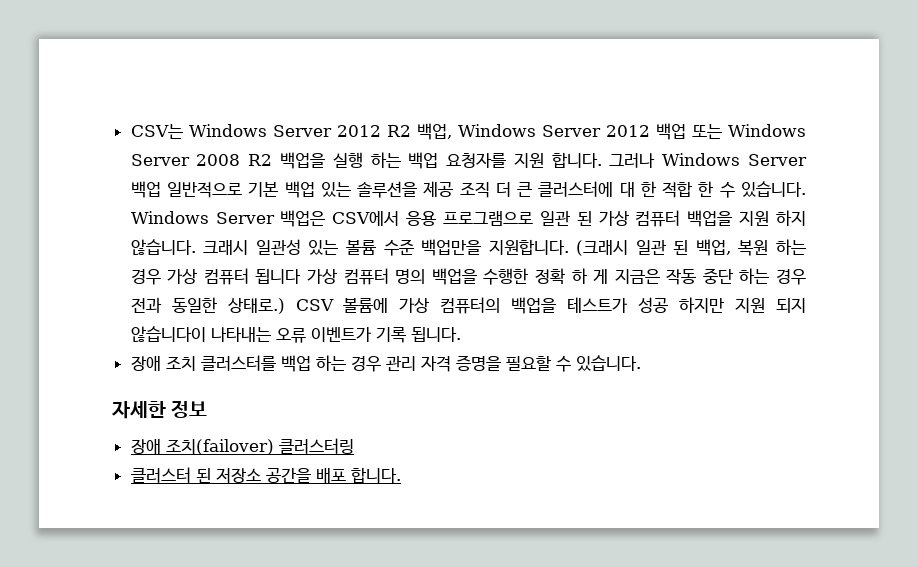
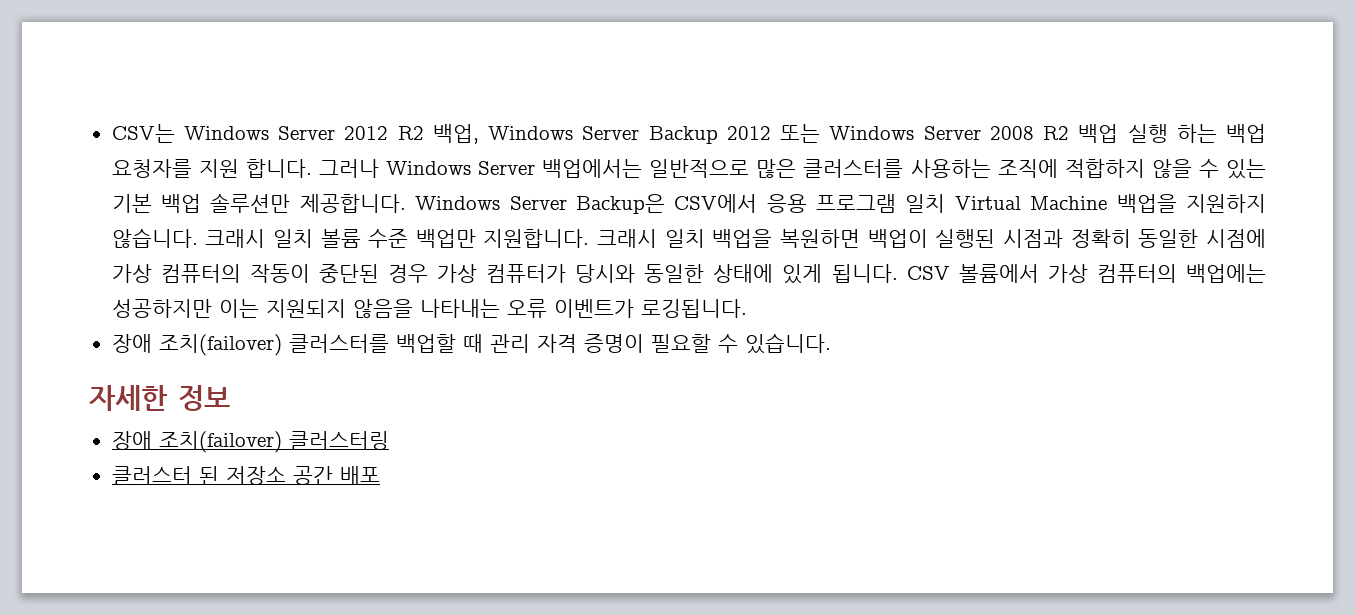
- CSV는 Windows Server 2012 R2 백업, Windows Server 2012 백업 또는 Windows Server 2008 R2 백업을 실행 하는 백업 요청자를 지원 합니다.
+ CSV는 Windows Server 2012 R2 백업, Windows Server Backup 2012 또는 Windows Server 2008 R2 백업 실행 하는 백업 요청자를 지원 합니다.
- 그러나 Windows Server 백업 일반적으로 기본 백업 있는 솔루션을 제공 조직 더 큰 클러스터에 대 한 적합 한 수 있습니다. Windows Server 백업은 CSV에서 응용 프로그램으로 일관 된 가상 컴퓨터 백업을 지원 하지 않습니다. 크래시 일관성 있는 볼륨 수준 백업만을 지원합니다. (크래시 일관 된 백업, 복원 하는 경우 가상 컴퓨터 됩니다 가상 컴퓨터 명의 백업을 수행한 정확 하 게 지금은 작동 중단 하는 경우 전과 동일한 상태로.) CSV 볼륨에 가상 컴퓨터의 백업을 테스트가 성공 하지만 지원 되지 않습니다이 나타내는 오류 이벤트가 기록 됩니다.
- 장애 조치 클러스터를 백업 하는 경우 관리 자격 증명을 필요할 수 있습니다.
+ 그러나 Windows Server 백업에서는 일반적으로 많은 클러스터를 사용하는 조직에 적합하지 않을 수 있는 기본 백업 솔루션만 제공합니다. Windows Server Backup은 CSV에서 응용 프로그램 일치 Virtual Machine 백업을 지원하지 않습니다. 크래시 일치 볼륨 수준 백업만 지원합니다. 크래시 일치 백업을 복원하면 백업이 실행된 시점과 정확히 동일한 시점에 가상 컴퓨터의 작동이 중단된 경우 가상 컴퓨터가 당시와 동일한 상태에 있게 됩니다. CSV 볼륨에서 가상 컴퓨터의 백업에는 성공하지만 이는 지원되지 않음을 나타내는 오류 이벤트가 로깅됩니다.
+ 장애 조치(failover) 클러스터를 백업할 때 관리 자격 증명이 필요할 수 있습니다.
- 클러스터 된 저장소 공간을 배포 합니다.
+ 클러스터 된 저장소 공간 배포

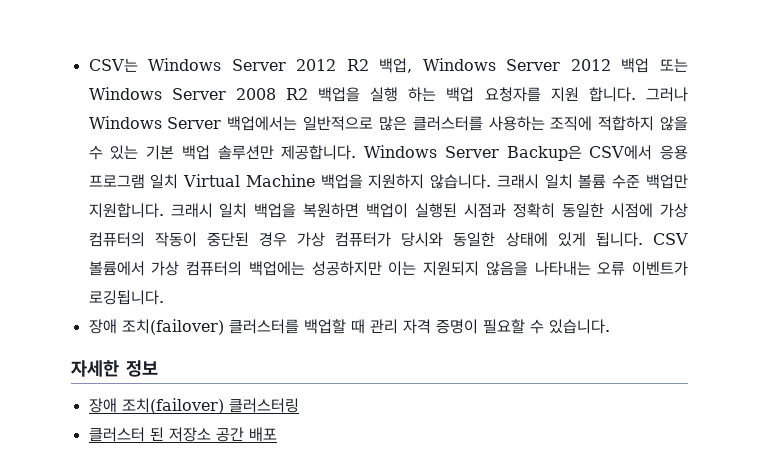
- CSV는 Windows Server 2012 R2 백업, Windows Server Backup 2012 또는 Windows Server 2008 R2 백업 실행 하는 백업 요청자를 지원 합니다.
+ CSV는 Windows Server 2012 R2 백업, Windows Server 2012 백업 또는 Windows Server 2008 R2 백업을 실행 하는 백업 요청자를 지원 합니다.

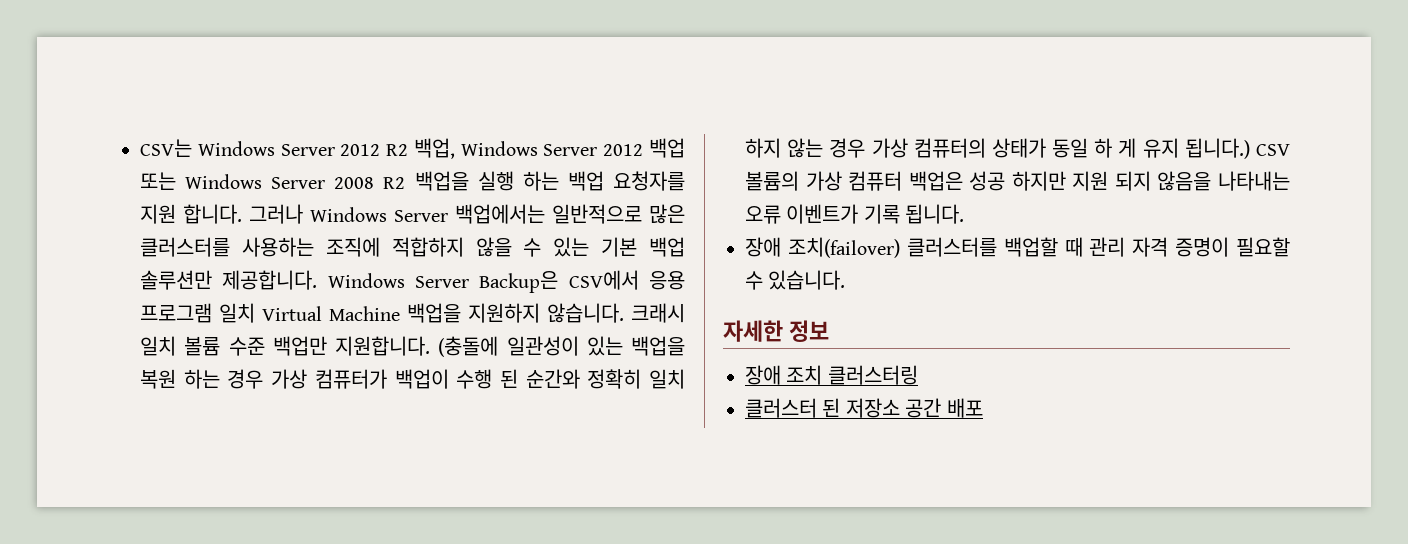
- 크래시 일치 백업을 복원하면 백업이 실행된 시점과 정확히 동일한 시점에 가상 컴퓨터의 작동이 중단된 경우 가상 컴퓨터가 당시와 동일한 상태에 있게 됩니다. CSV 볼륨에서 가상 컴퓨터의 백업에는 성공하지만 이는 지원되지 않음을 나타내는 오류 이벤트가 로깅됩니다.
+ (충돌에 일관성이 있는 백업을 복원 하는 경우 가상 컴퓨터가 백업이 수행 된 순간와 정확히 일치 하지 않는 경우 가상 컴퓨터의 상태가 동일 하 게 유지 됩니다.) CSV 볼륨의 가상 컴퓨터 백업은 성공 하지만 지원 되지 않음을 나타내는 오류 이벤트가 기록 됩니다.
- 장애 조치(failover) 클러스터링
+ 장애 조치 클러스터링

